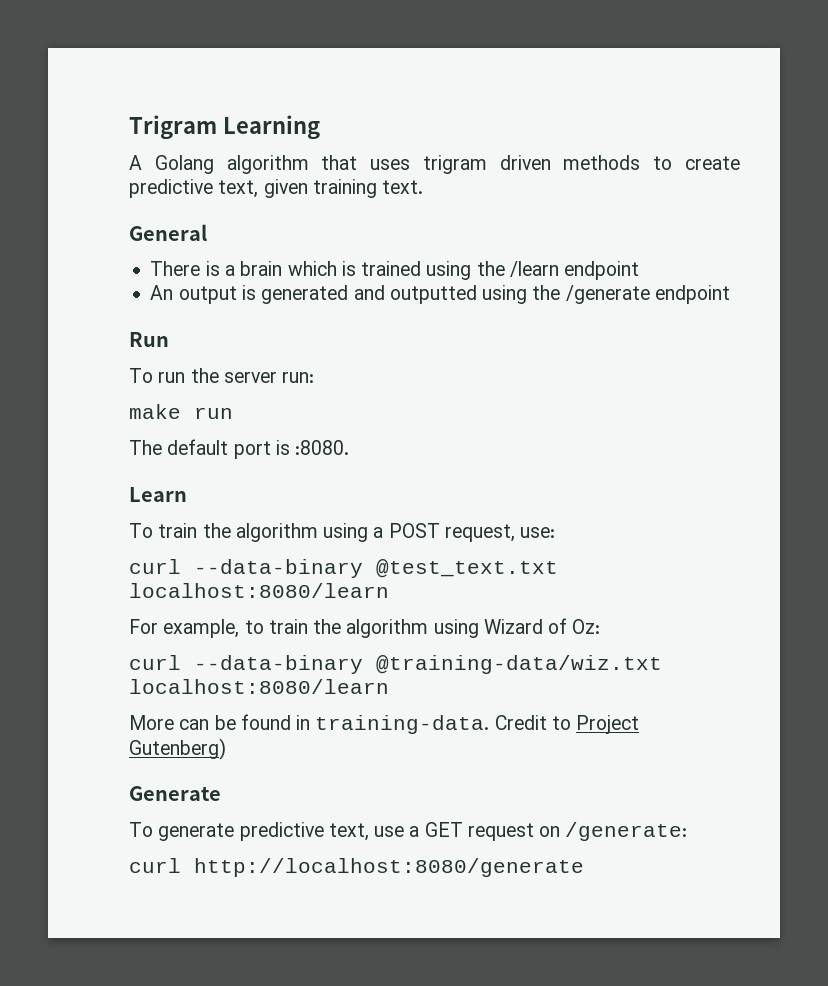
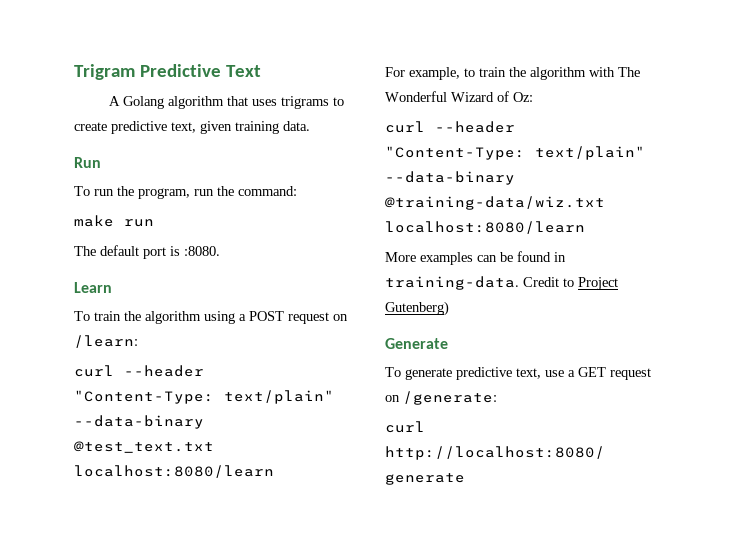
- Trigram Learning
+ Trigram Predictive Text
- A Golang algorithm that uses trigram driven methods to create predictive text, given training text.
- General
- There is a brain which is trained using the /learn endpoint
- An output is generated and outputted using the /generate endpoint
+ A Golang algorithm that uses trigrams to create predictive text, given training data.
- To run the server run:
+ To run the program, run the command:
- To train the algorithm using a POST request, use:
- curl --data-binary @test_text.txt localhost:8080/learn
+ To train the algorithm using a POST request on /learn:
+ curl --header "Content-Type: text/plain" --data-binary @test_text.txt localhost:8080/learn
- For example, to train the algorithm using Wizard of Oz:
+ For example, to train the algorithm with The Wonderful Wizard of Oz:
- curl --data-binary @training-data/wiz.txt localhost:8080/learn
+ curl --header "Content-Type: text/plain" --data-binary @training-data/wiz.txt localhost:8080/learn
- More can be found in training-data.
+ More examples can be found in training-data.

